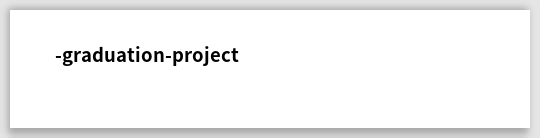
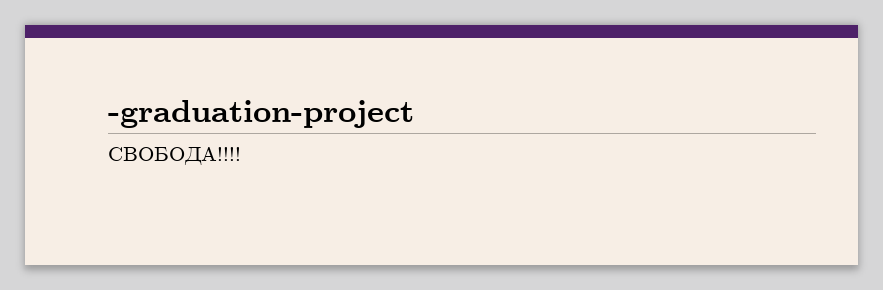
+ СВОБОДА!!!!

